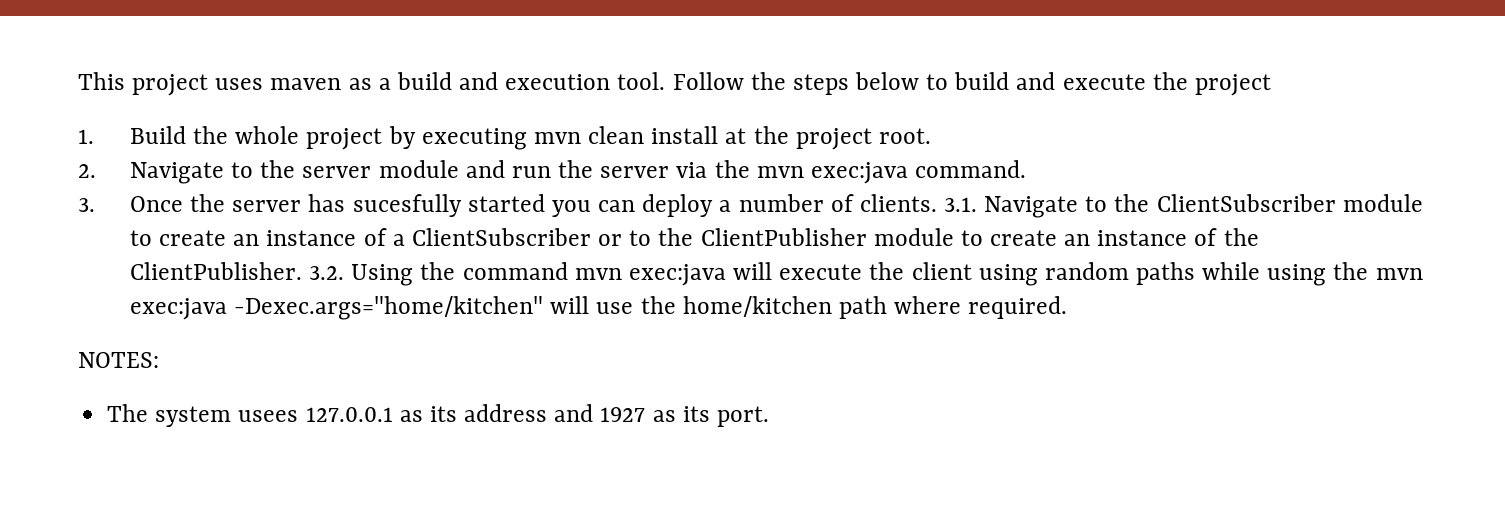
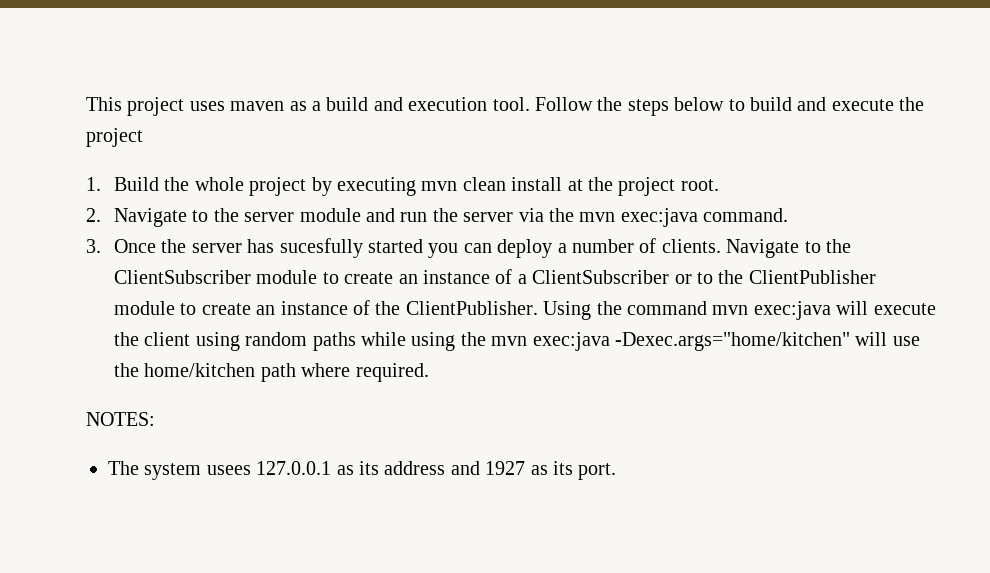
- 3.1. Navigate to the ClientSubscriber module to create an instance of a ClientSubscriber or to the ClientPublisher module to create an instance of the ClientPublisher.
+ Navigate to the ClientSubscriber module to create an instance of a ClientSubscriber or to the ClientPublisher module to create an instance of the ClientPublisher.
- 3.2. Using the command mvn exec:java will execute the client using random paths while using the mvn exec:java -Dexec.args="home/kitchen" will use the home/kitchen path where required.
+ Using the command mvn exec:java will execute the client using random paths while using the mvn exec:java -Dexec.args="home/kitchen" will use the home/kitchen path where required.

